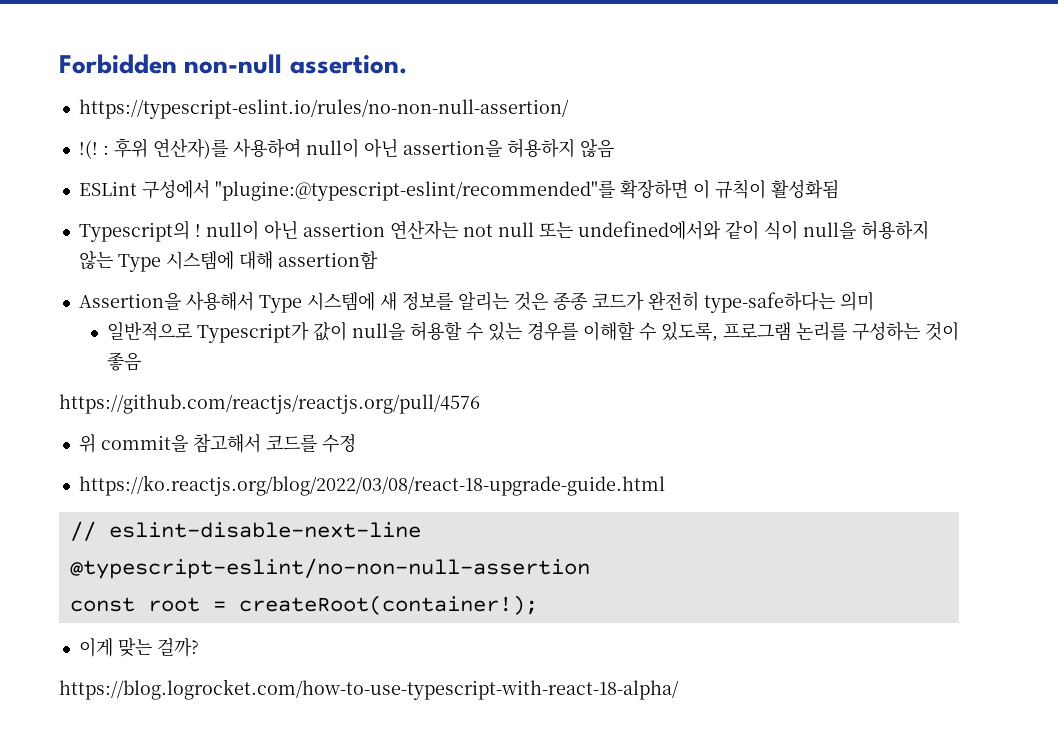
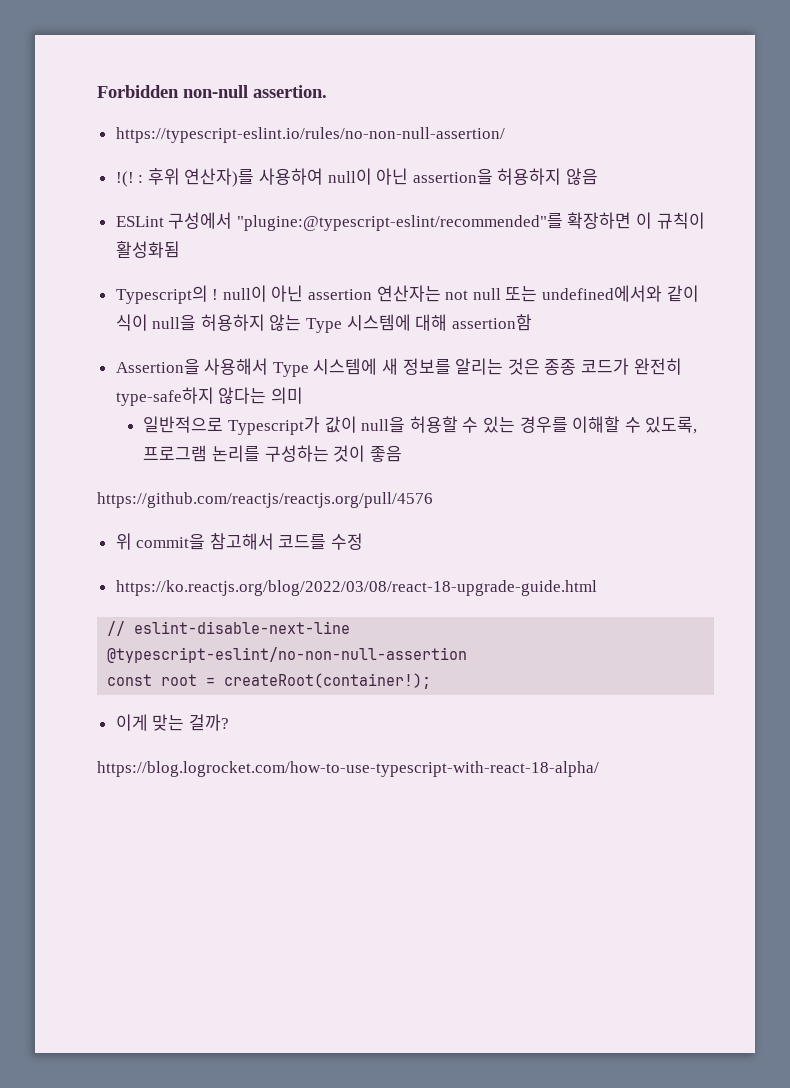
- Assertion을 사용해서 Type 시스템에 새 정보를 알리는 것은 종종 코드가 완전히 type-safe하다는 의미
+ Assertion을 사용해서 Type 시스템에 새 정보를 알리는 것은 종종 코드가 완전히 type-safe하지 않다는 의미

